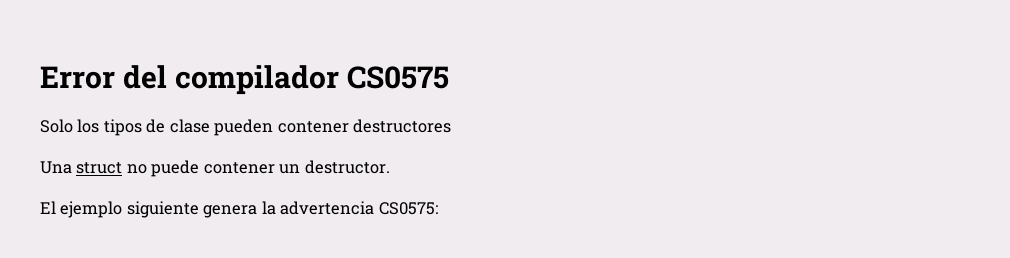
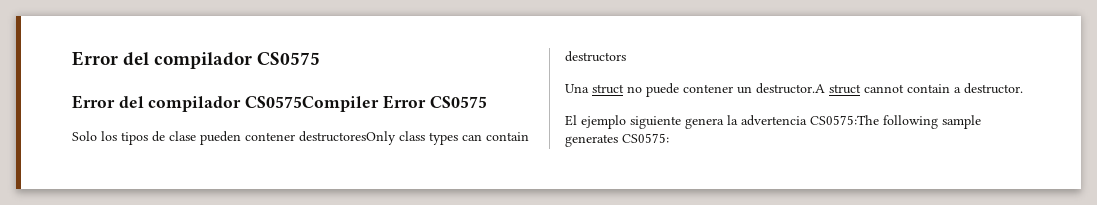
+ Error del compilador CS0575Compiler Error CS0575
- Solo los tipos de clase pueden contener destructores
+ Solo los tipos de clase pueden contener destructoresOnly class types can contain destructors
- Una struct no puede contener un destructor.
+ Una struct no puede contener un destructor.A struct cannot contain a destructor.
- El ejemplo siguiente genera la advertencia CS0575:
+ El ejemplo siguiente genera la advertencia CS0575:The following sample generates CS0575:

